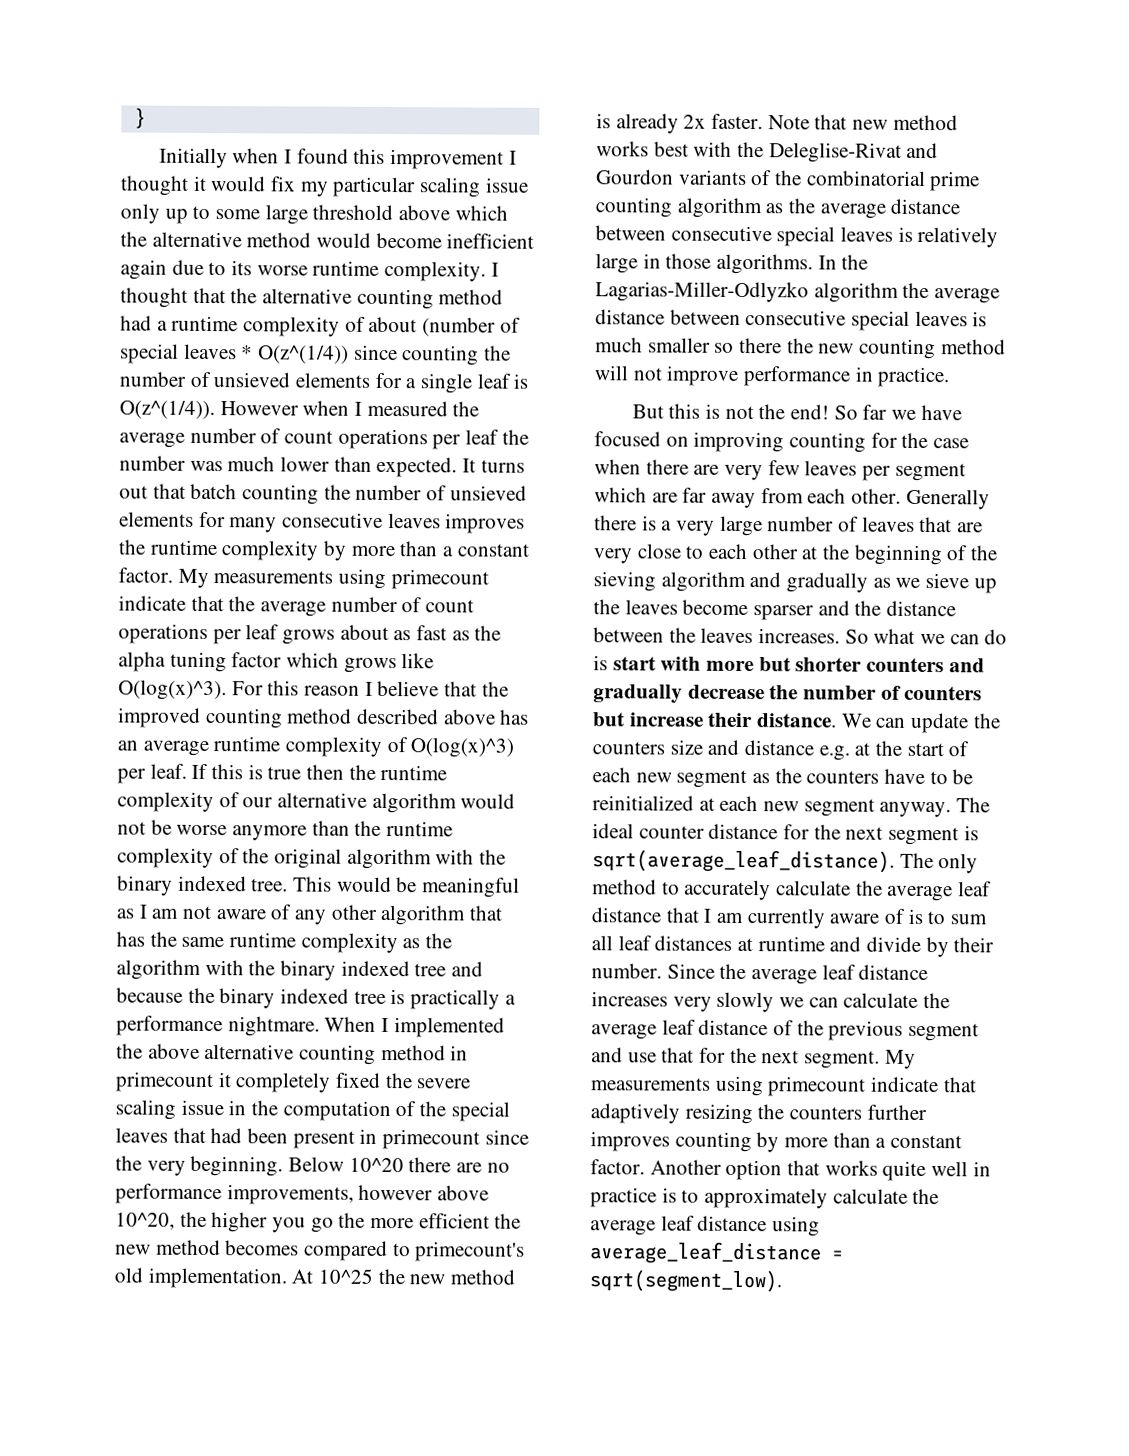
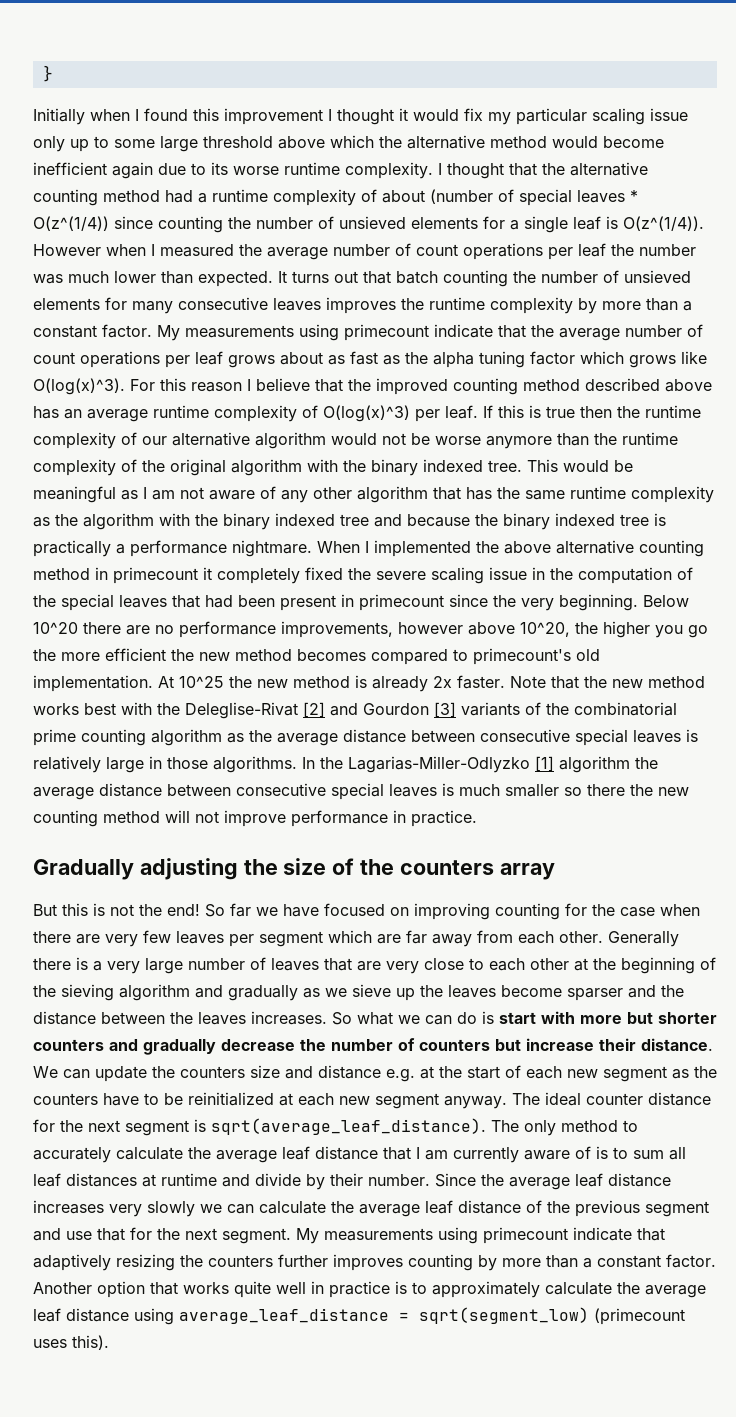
- Note that new method works best with the Deleglise-Rivat and Gourdon variants of the combinatorial prime counting algorithm as the average distance between consecutive special leaves is relatively large in those algorithms.
+ Note that the new method works best with the Deleglise-Rivat [2] and Gourdon [3] variants of the combinatorial prime counting algorithm as the average distance between consecutive special leaves is relatively large in those algorithms.
- In the Lagarias-Miller-Odlyzko algorithm the average distance between consecutive special leaves is much smaller so there the new counting method will not improve performance in practice.
+ In the Lagarias-Miller-Odlyzko [1] algorithm the average distance between consecutive special leaves is much smaller so there the new counting method will not improve performance in practice.
+ Gradually adjusting the size of the counters array
- Another option that works quite well in practice is to approximately calculate the average leaf distance using average_leaf_distance = sqrt(segment_low).
+ Another option that works quite well in practice is to approximately calculate the average leaf distance using average_leaf_distance = sqrt(segment_low) (primecount uses this).

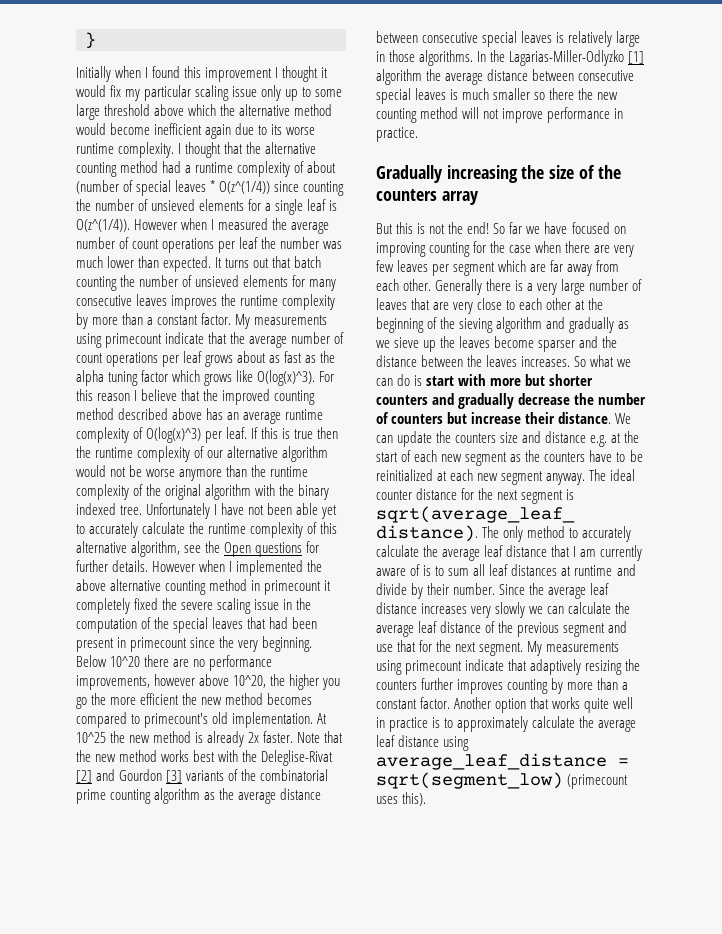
- This would be meaningful as I am not aware of any other algorithm that has the same runtime complexity as the algorithm with the binary indexed tree and because the binary indexed tree is practically a performance nightmare. When I implemented the above alternative counting method in primecount it completely fixed the severe scaling issue in the computation of the special leaves that had been present in primecount since the very beginning.
+ Unfortunately I have not been able yet to accurately calculate the runtime complexity of this alternative algorithm, see the Open questions for further details. However when I implemented the above alternative counting method in primecount it completely fixed the severe scaling issue in the computation of the special leaves that had been present in primecount since the very beginning.
- Gradually adjusting the size of the counters array
+ Gradually increasing the size of the counters array

